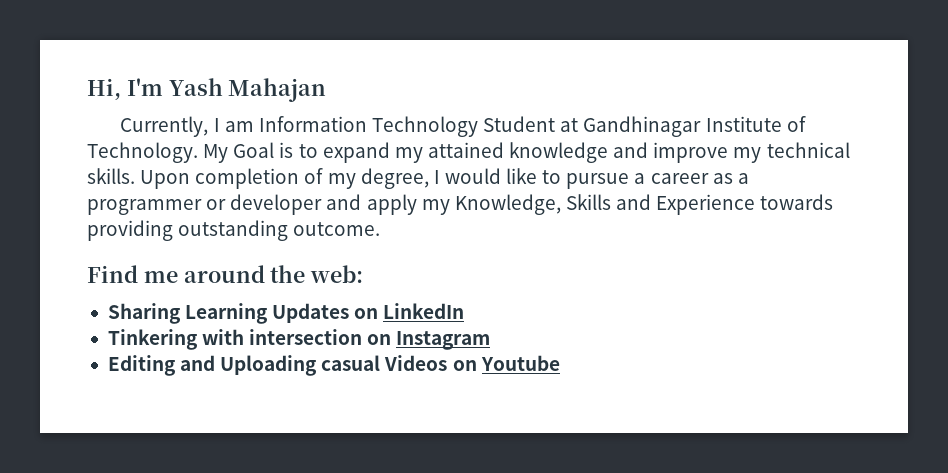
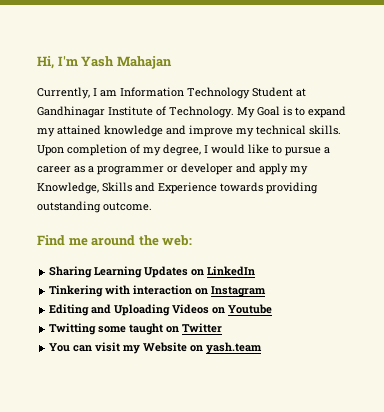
- Tinkering with intersection on Instagram
+ Tinkering with interaction on Instagram
- Editing and Uploading casual Videos on Youtube
+ Editing and Uploading Videos on Youtube
+ Twitting some taught on Twitter
+ You can visit my Website on yash.team

